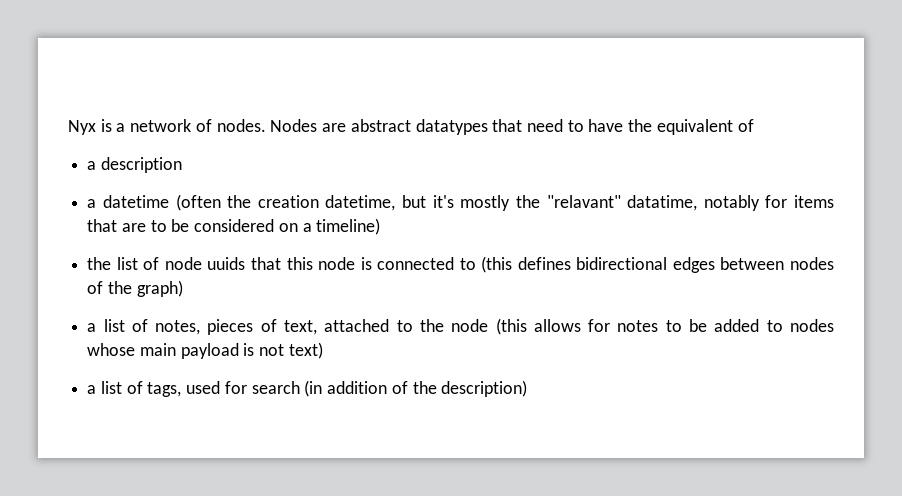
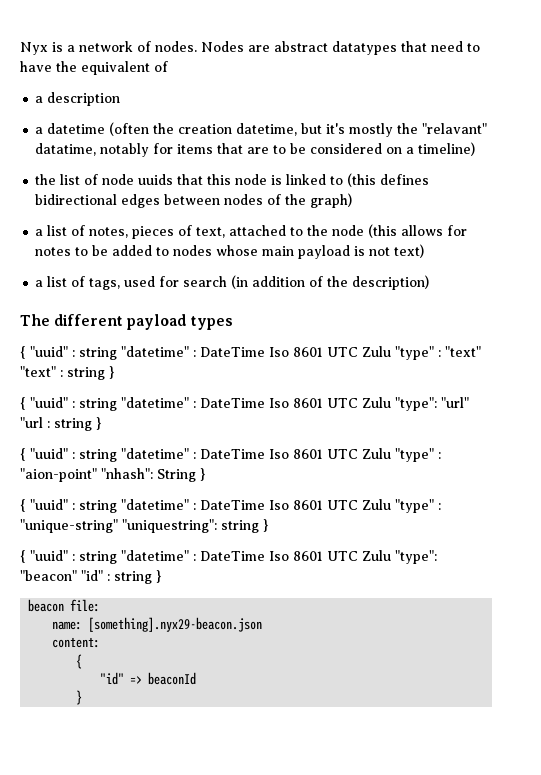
- the list of node uuids that this node is connected to (this defines bidirectional edges between nodes of the graph)
+ the list of node uuids that this node is linked to (this defines bidirectional edges between nodes of the graph)
+ The different payload types
+ { "uuid" : string "datetime" : DateTime Iso 8601 UTC Zulu "type" : "text" "text" : string }
+ { "uuid" : string "datetime" : DateTime Iso 8601 UTC Zulu "type": "url" "url : string }
+ { "uuid" : string "datetime" : DateTime Iso 8601 UTC Zulu "type" : "aion-point" "nhash": String }
+ { "uuid" : string "datetime" : DateTime Iso 8601 UTC Zulu "type" : "unique-string" "uniquestring": string }
+ { "uuid" : string "datetime" : DateTime Iso 8601 UTC Zulu "type": "beacon" "id" : string }
+ beacon file:
+ name: [something].nyx29-beacon.json
+ content:
+ {
+ "id" => beaconId
+ }

